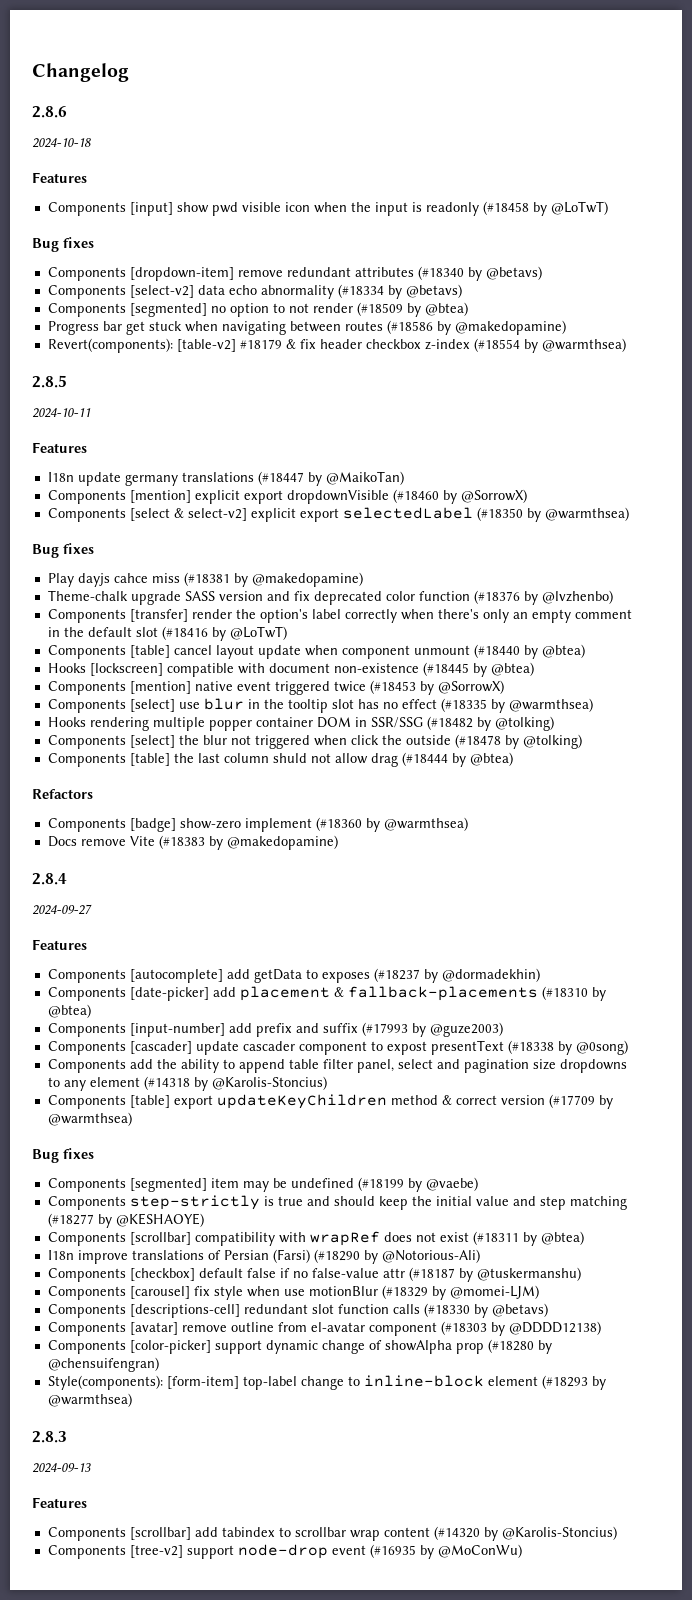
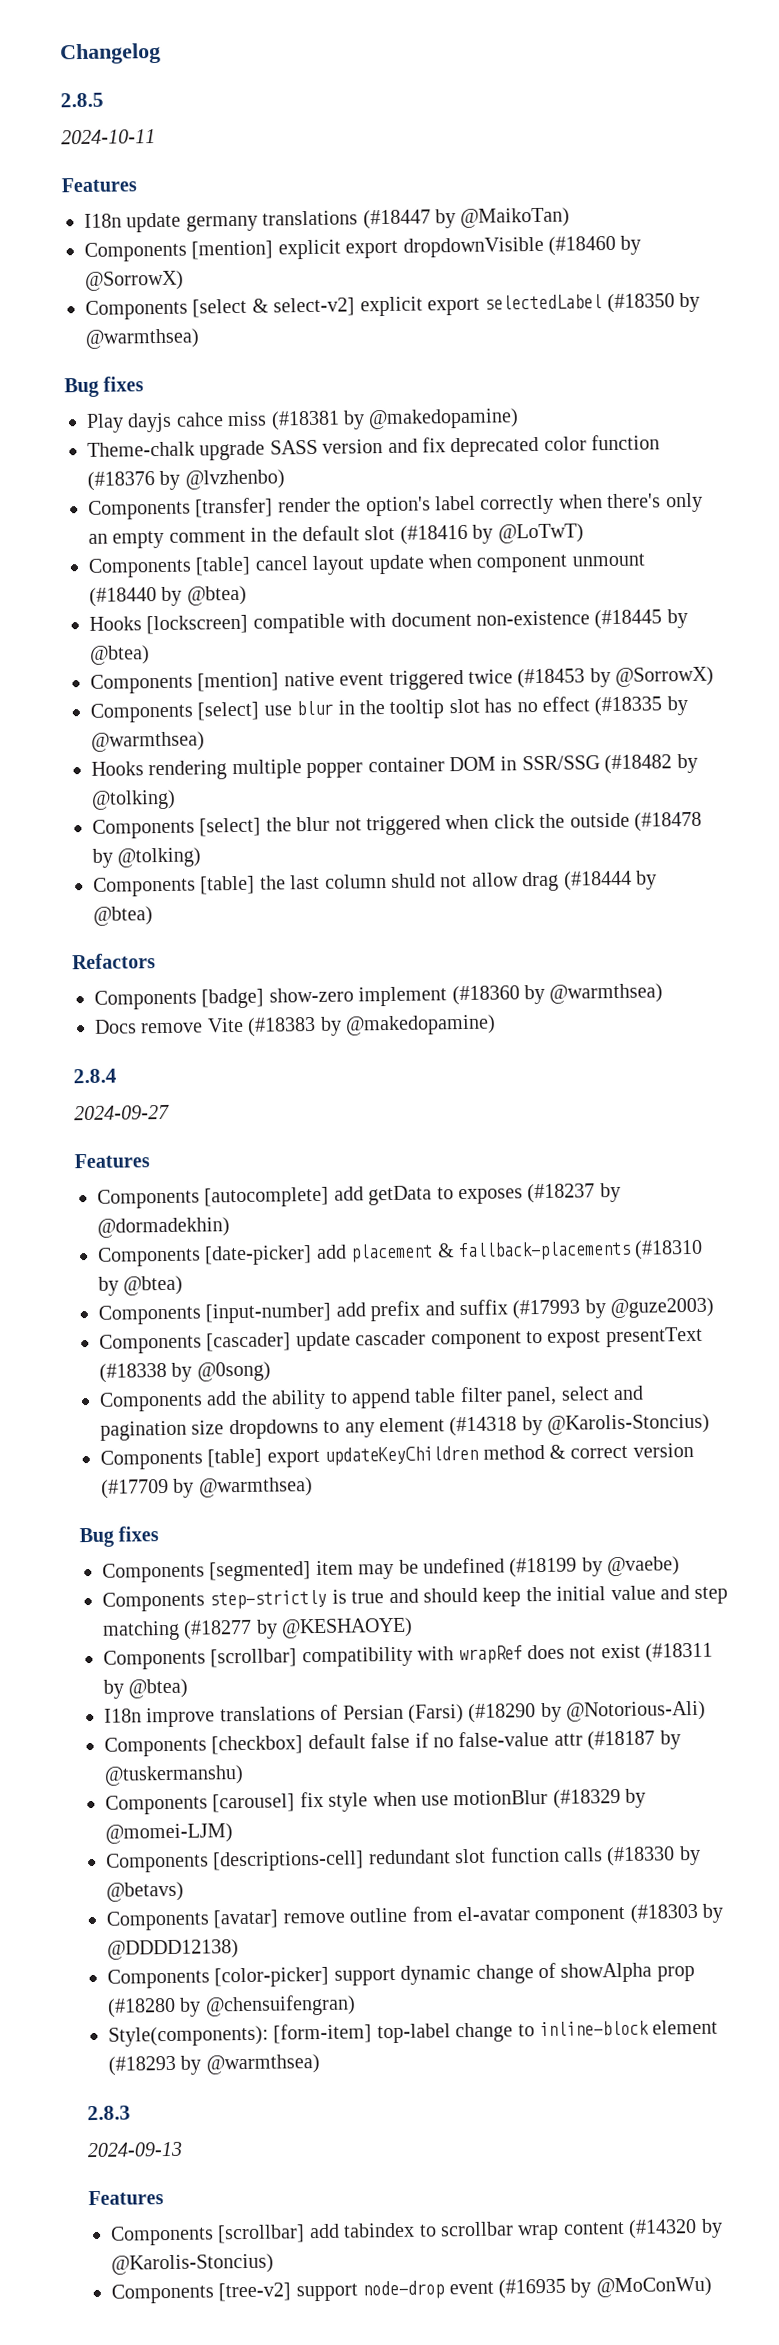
- 2.8.6
- 2024-10-18
- Features
- Components [input] show pwd visible icon when the input is readonly (#18458 by @LoTwT)
- Bug fixes
- Components [dropdown-item] remove redundant attributes (#18340 by @betavs)
- Components [select-v2] data echo abnormality (#18334 by @betavs)
- Components [segmented] no option to not render (#18509 by @btea)
- Progress bar get stuck when navigating between routes (#18586 by @makedopamine)
- Revert(components): [table-v2] #18179 & fix header checkbox z-index (#18554 by @warmthsea)

